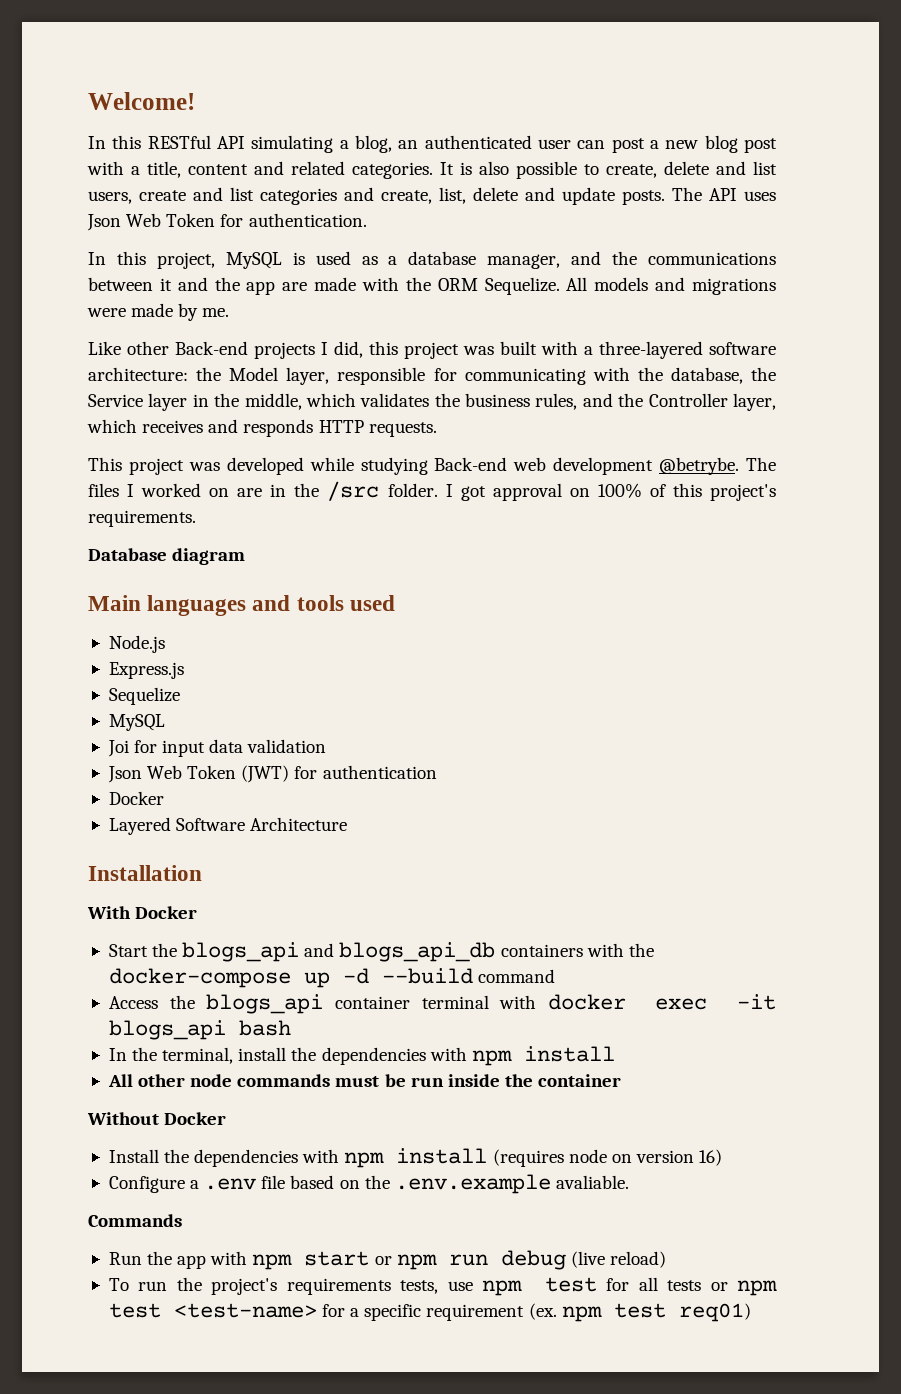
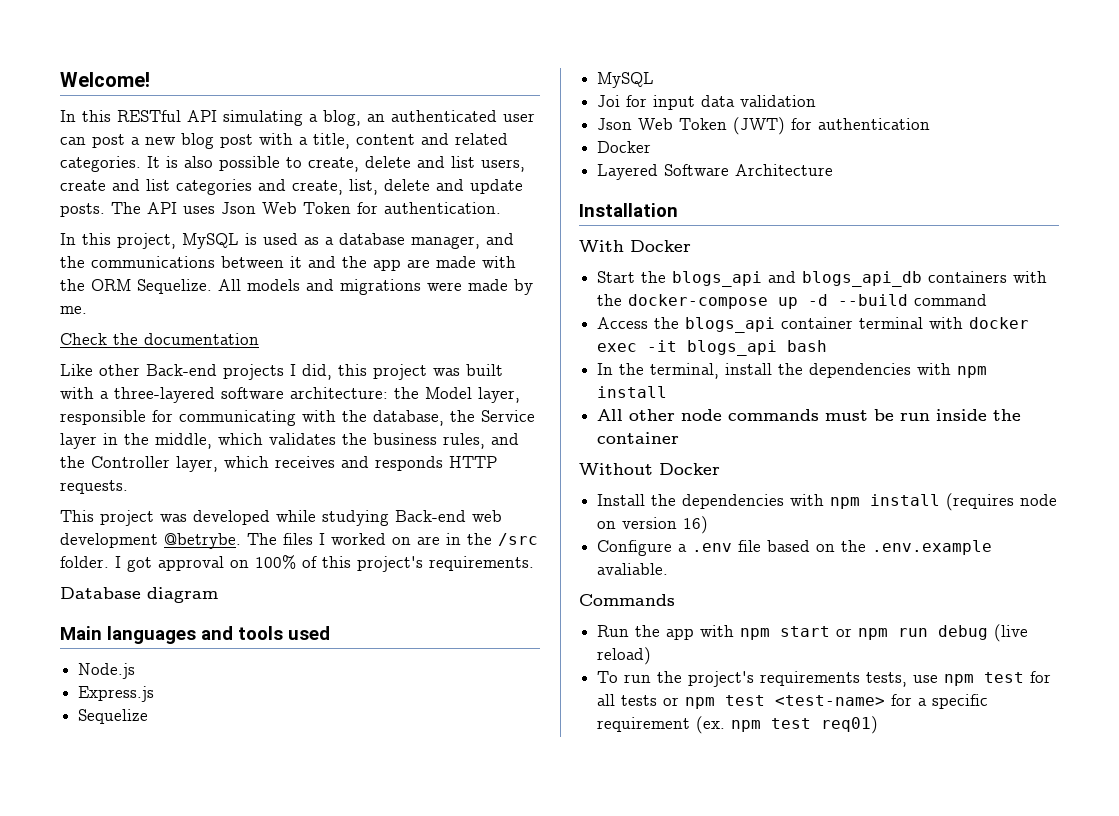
+ Check the documentation

